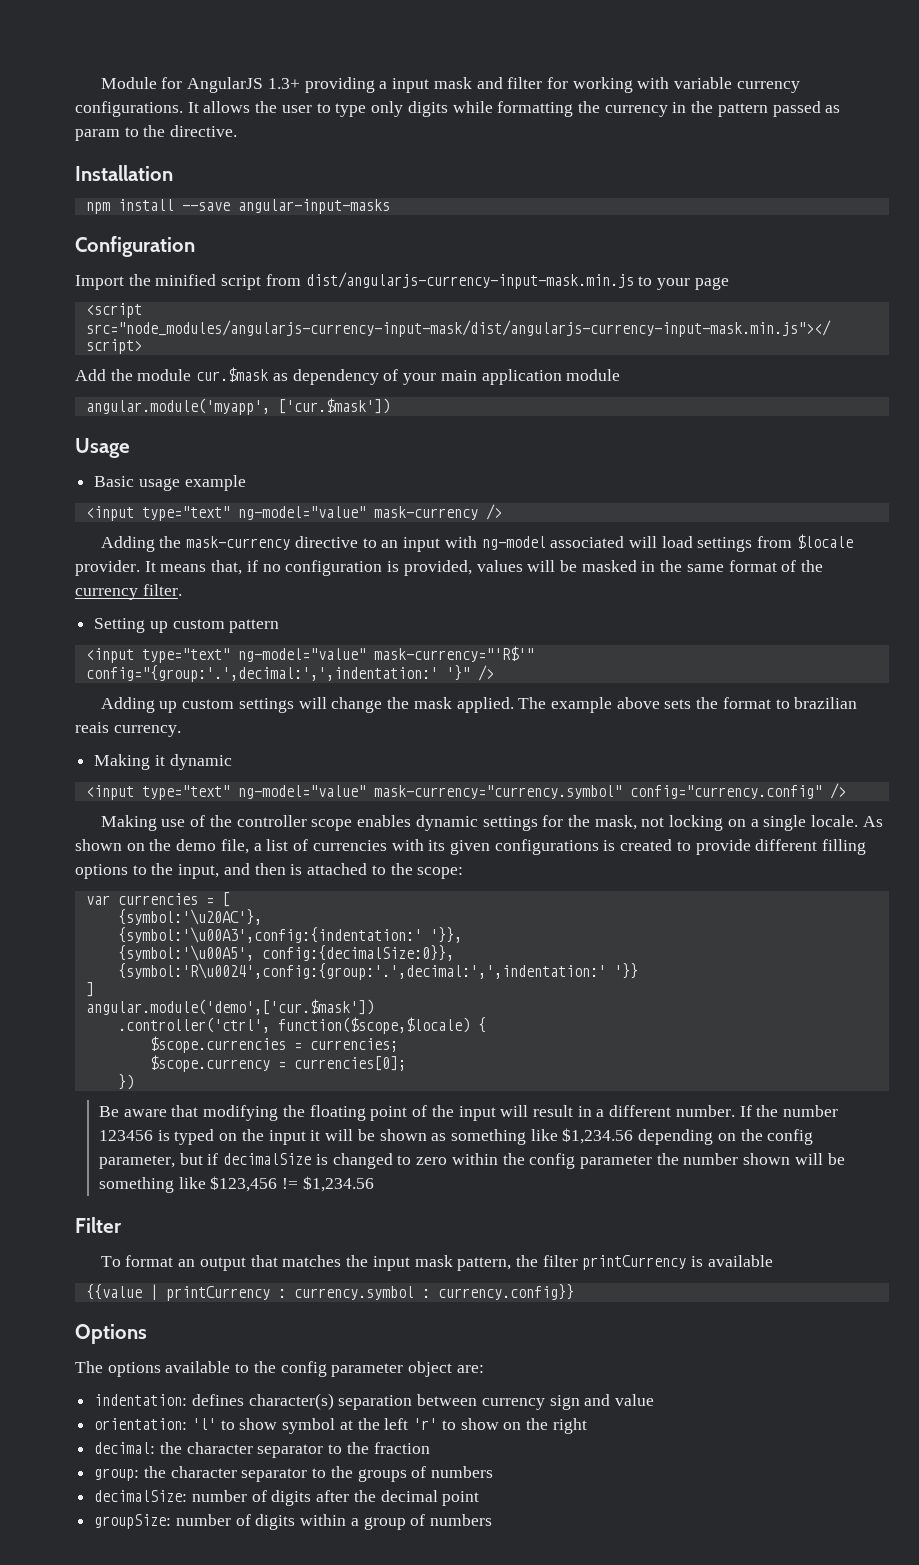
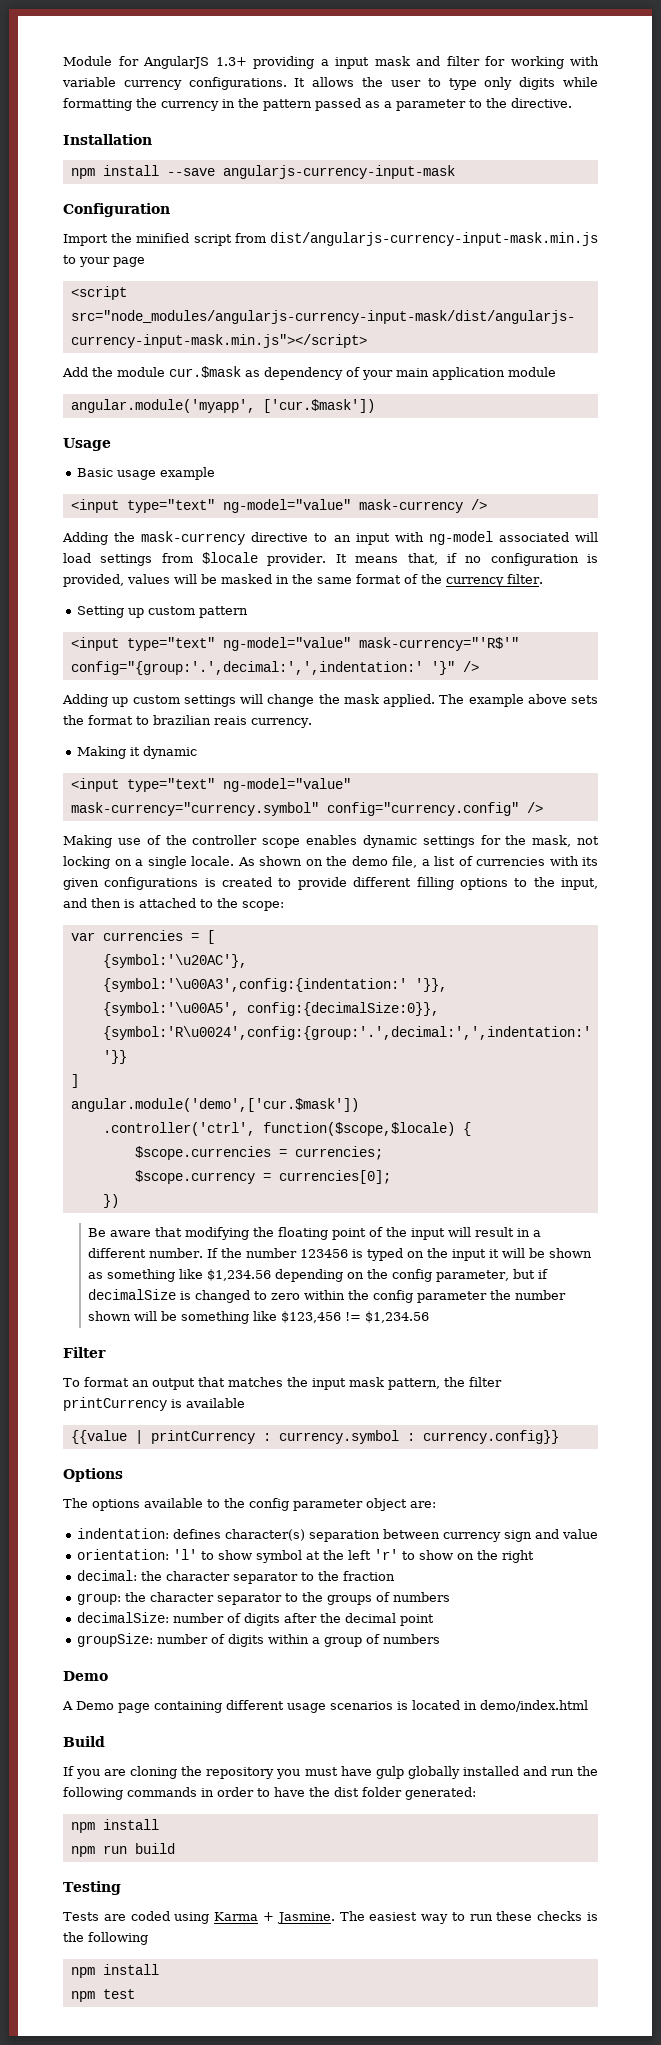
- It allows the user to type only digits while formatting the currency in the pattern passed as param to the directive.
+ It allows the user to type only digits while formatting the currency in the pattern passed as a parameter to the directive.
- npm install --save angular-input-masks
+ npm install --save angularjs-currency-input-mask
  groupSize: number of digits within a group of numbers
+ Demo
+ A Demo page containing different usage scenarios is located in demo/index.html
+ Build
+ If you are cloning the repository you must have gulp globally installed and run the following commands in order to have the dist folder generated:
+ npm install
+ npm run build
+ Testing
+ Tests are coded using Karma + Jasmine. The easiest way to run these checks is the following
+ npm install
+ npm test

